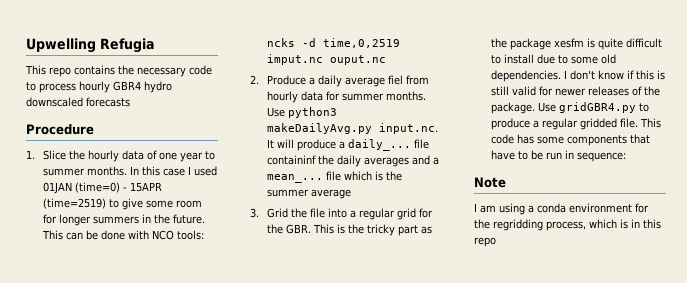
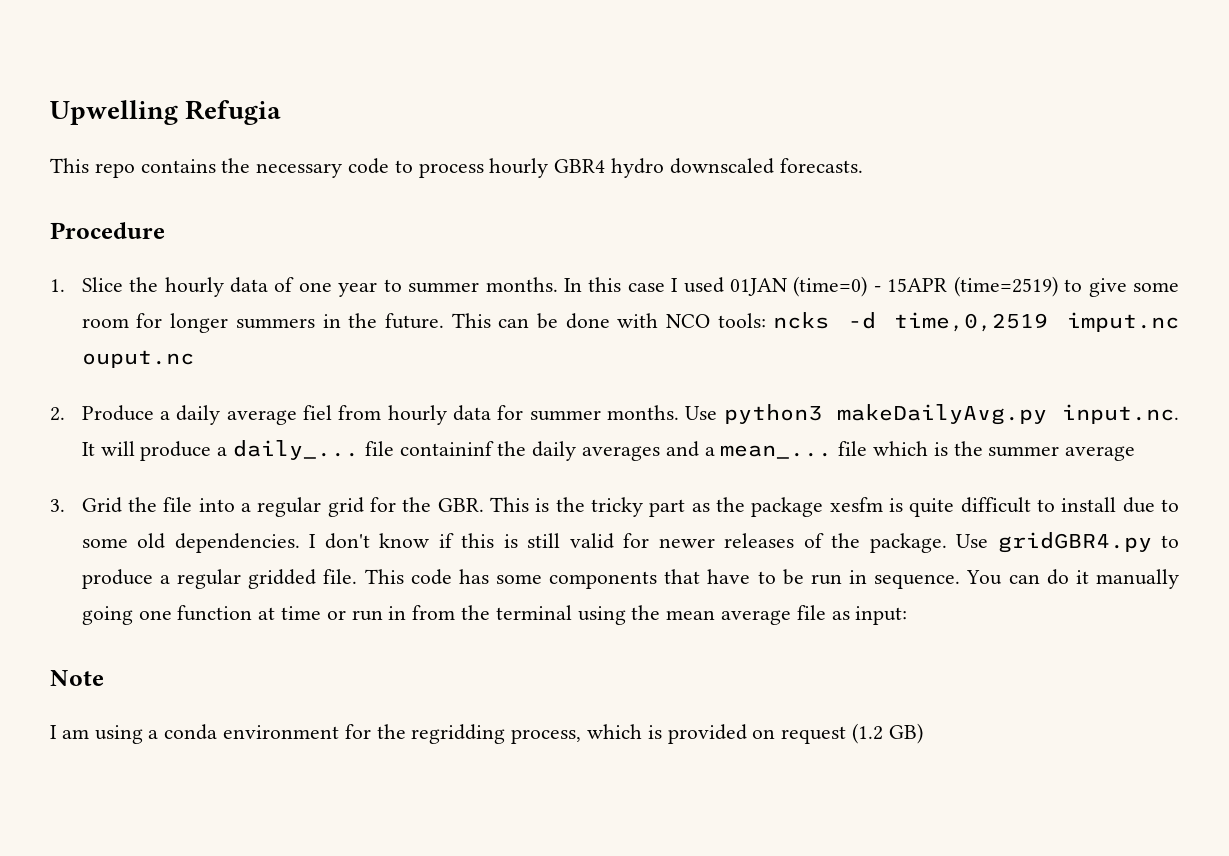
- This repo contains the necessary code to process hourly GBR4 hydro downscaled forecasts
+ This repo contains the necessary code to process hourly GBR4 hydro downscaled forecasts.
- This code has some components that have to be run in sequence:
+ This code has some components that have to be run in sequence. You can do it manually going one function at time or run in from the terminal using the mean average file as input:
- I am using a conda environment for the regridding process, which is in this repo
+ I am using a conda environment for the regridding process, which is provided on request (1.2 GB)

